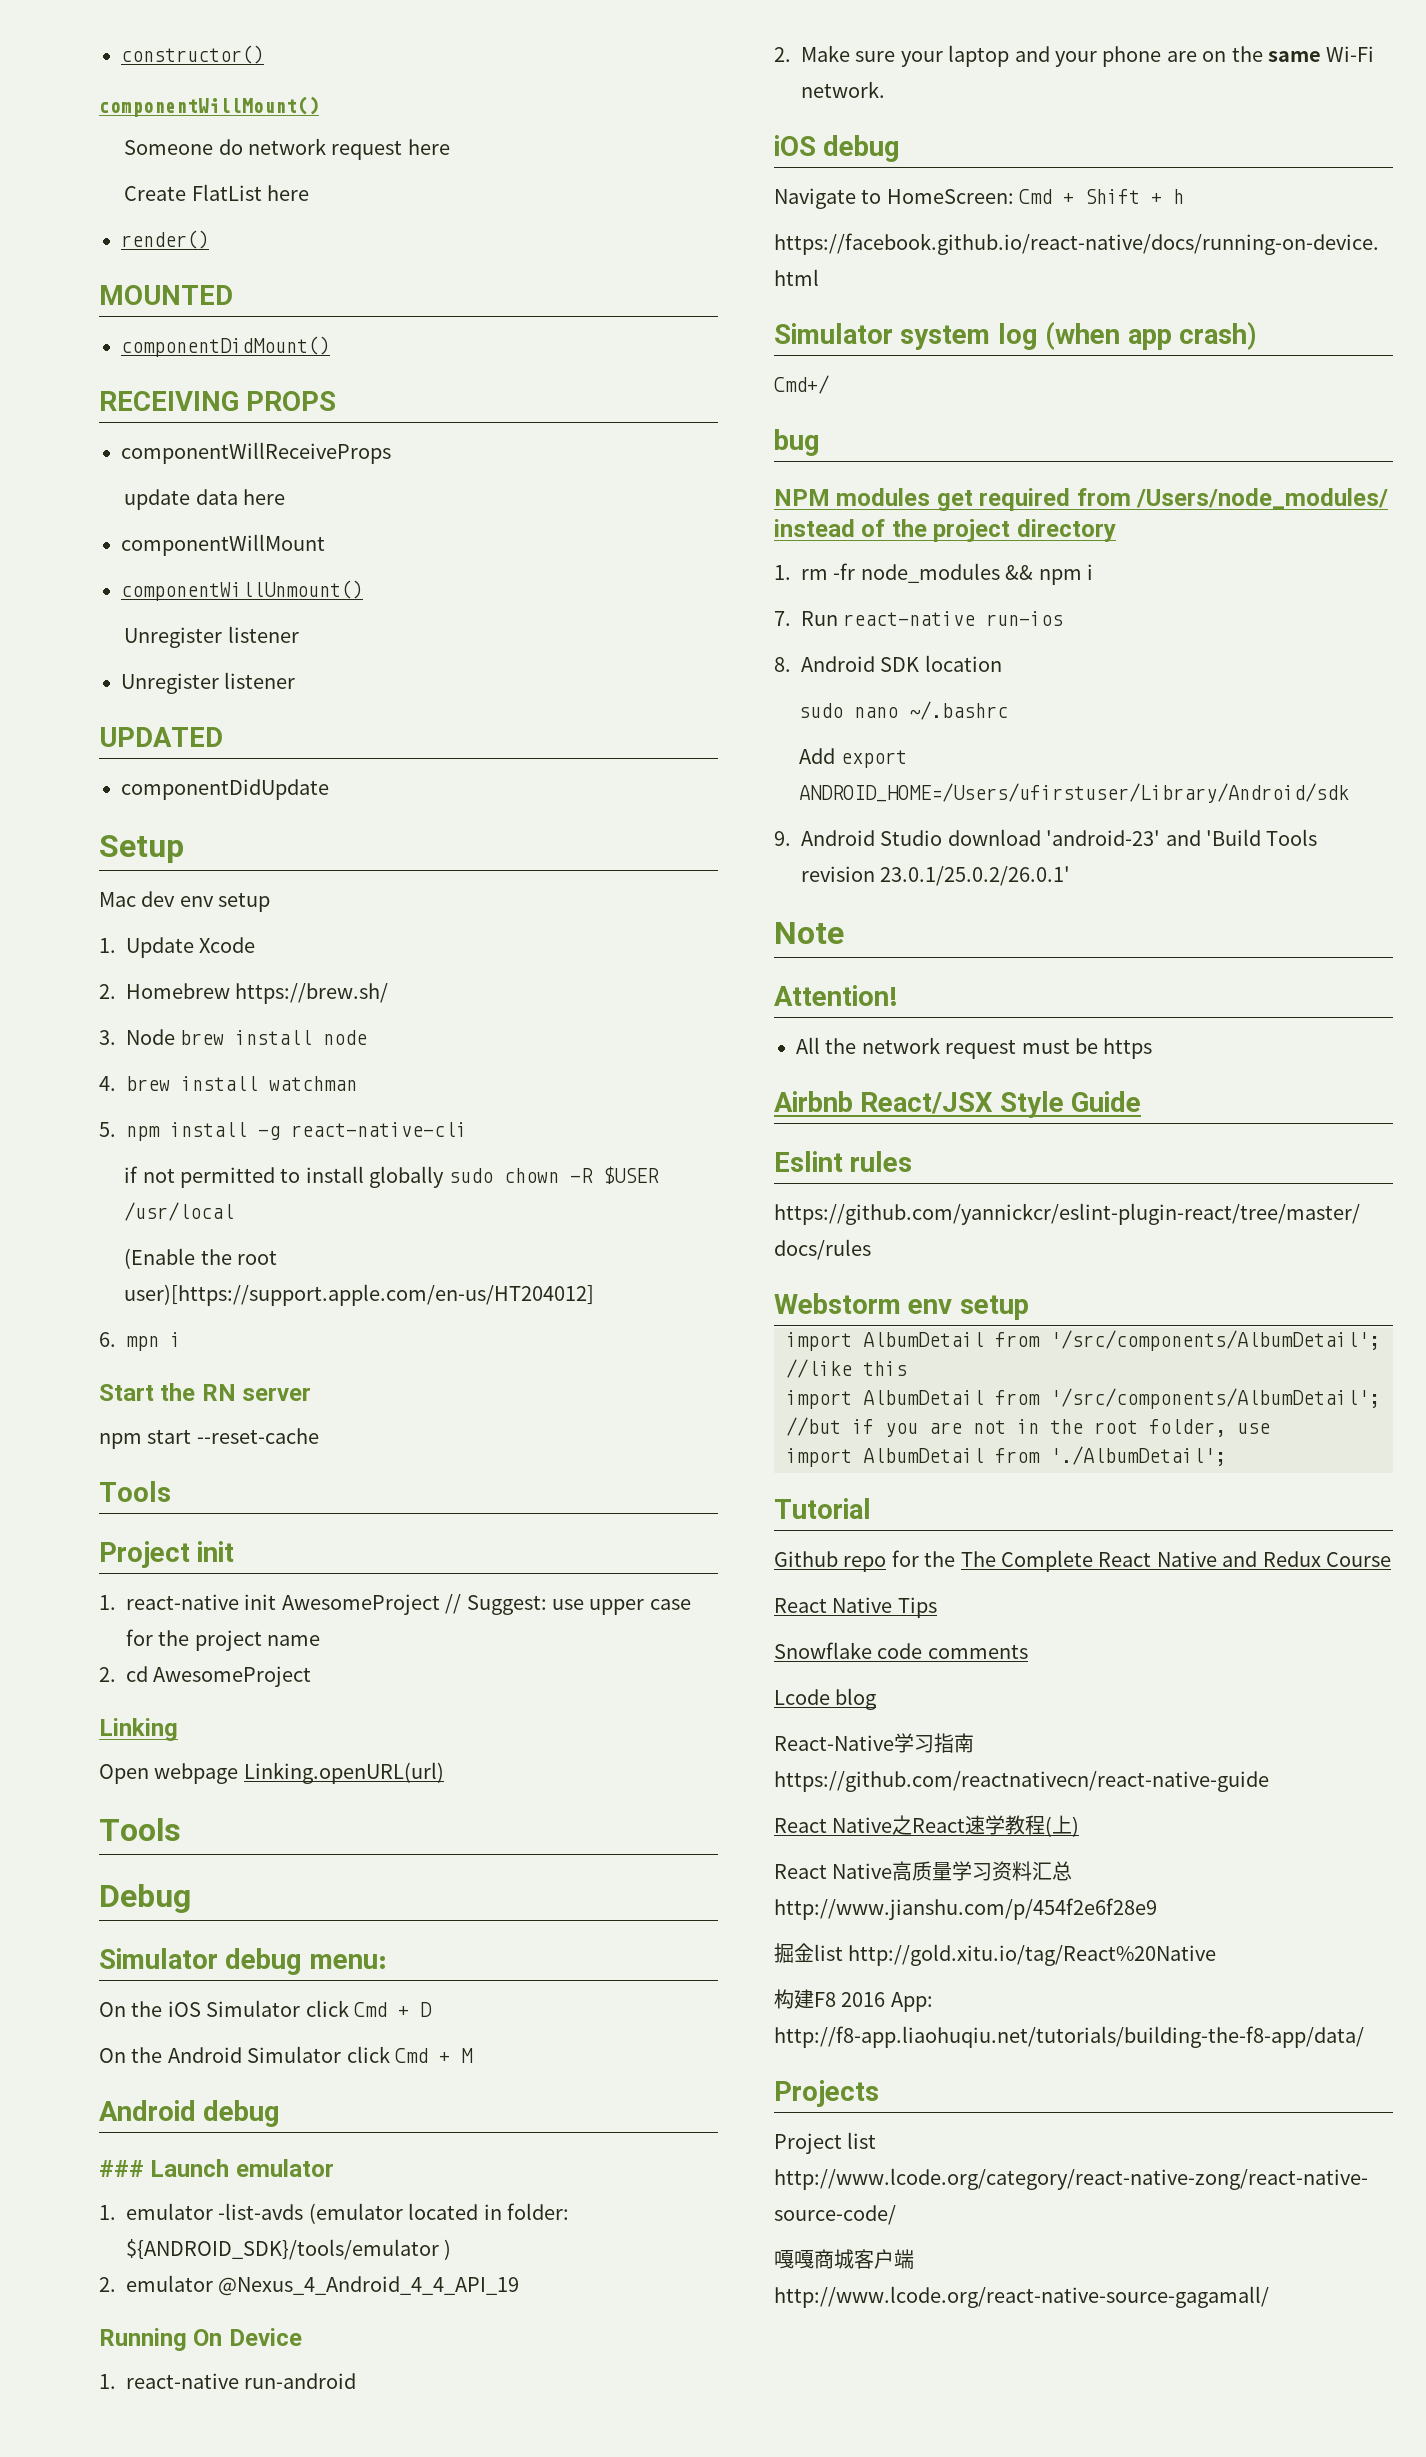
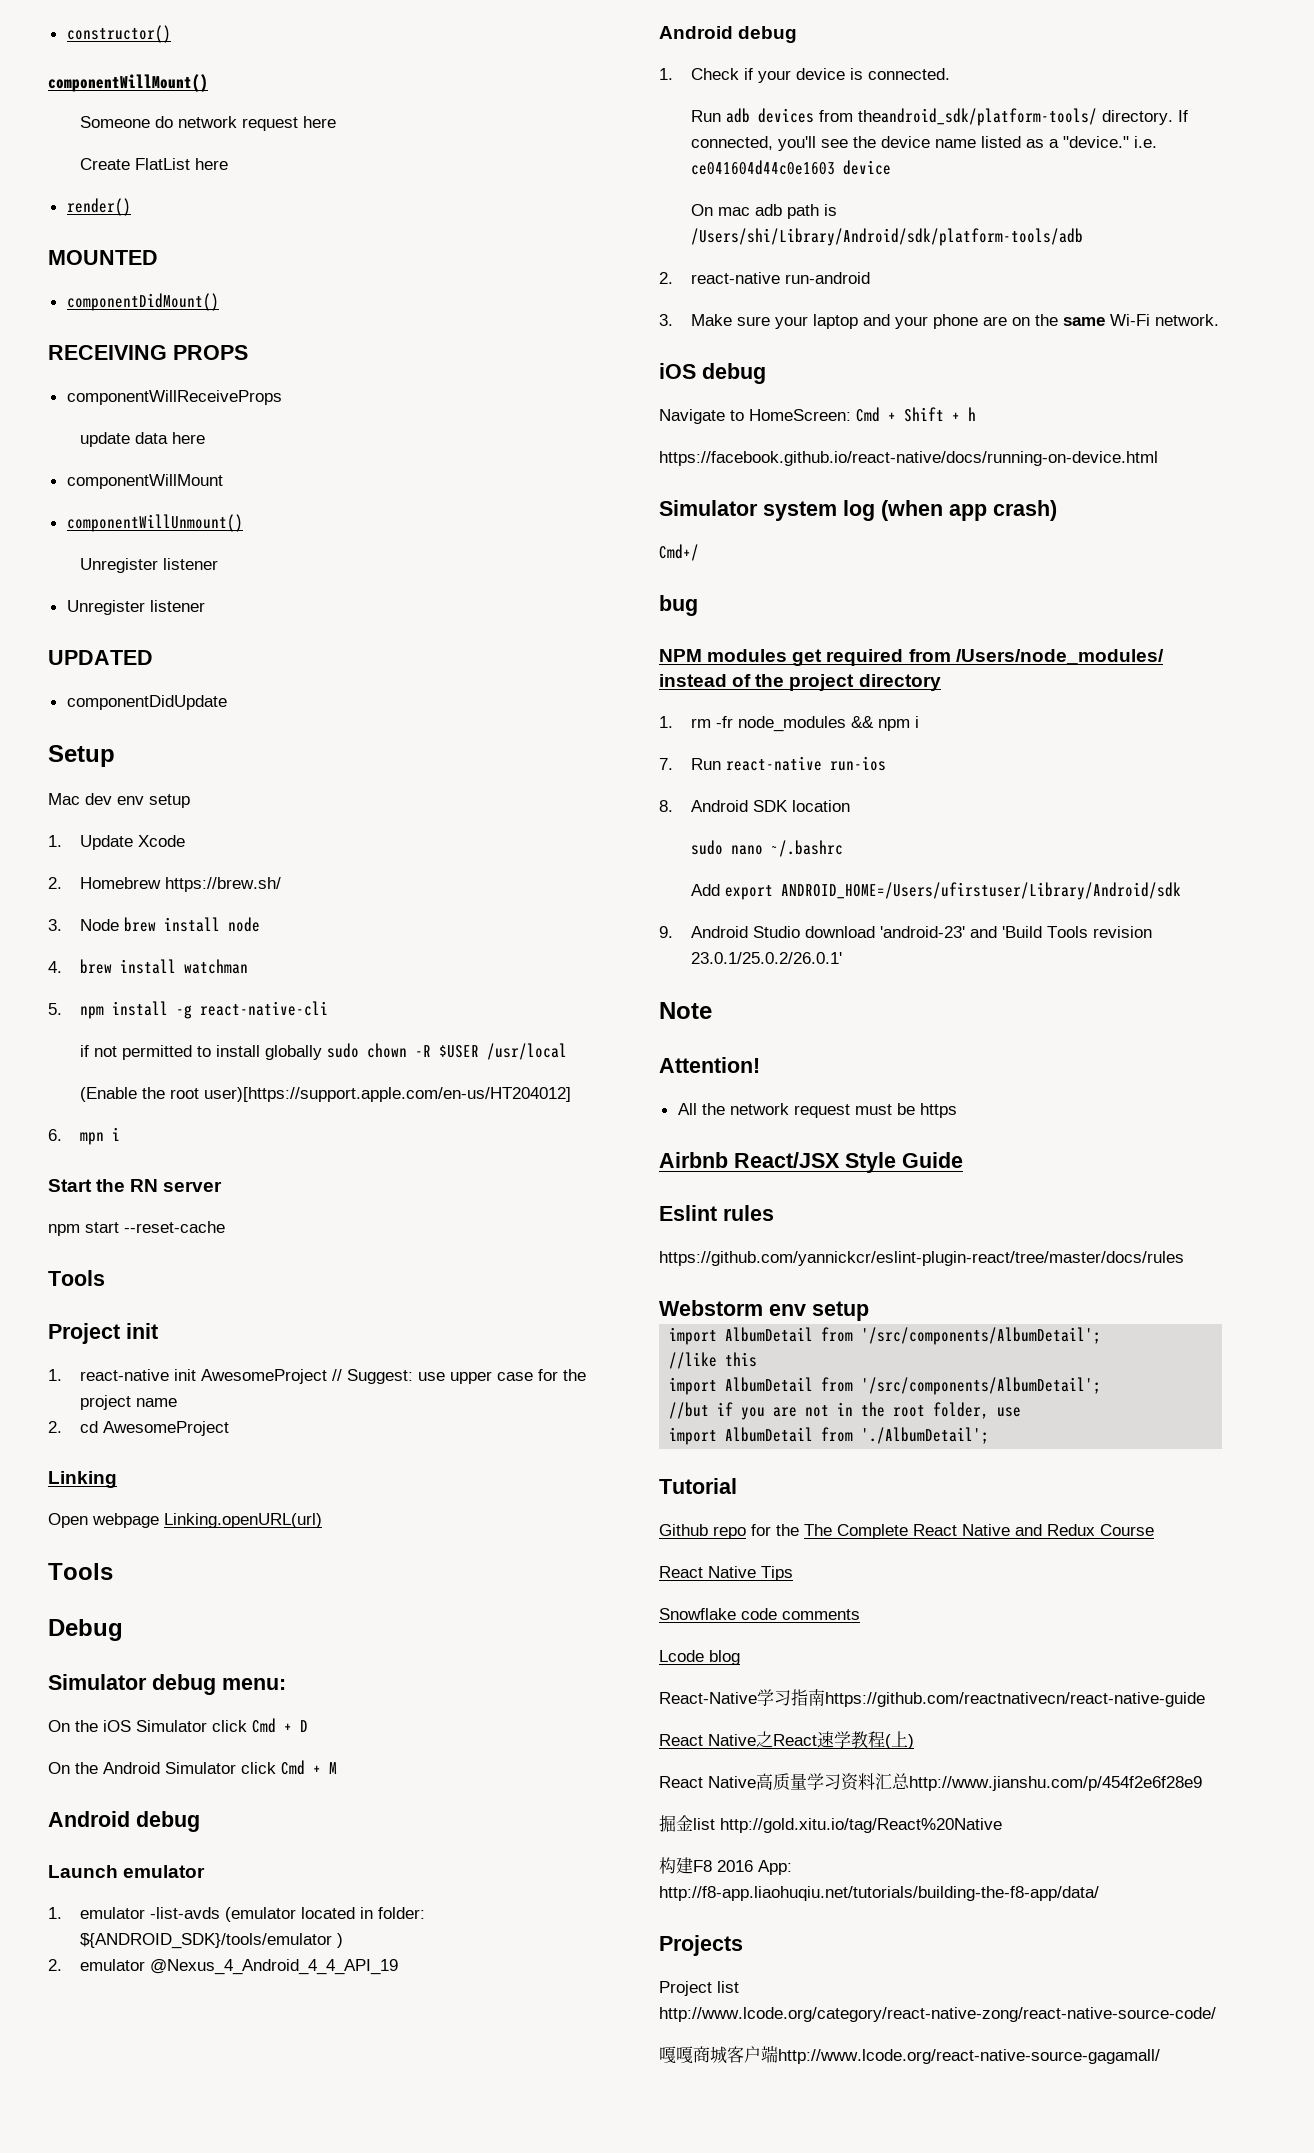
- ### Launch emulator
+ Launch emulator
  2. emulator @Nexus_4_Android_4_4_API_19
- Running On Device
- 1. react-native run-android
+ Android debug
+ 1. Check if your device is connected.
+ Run adb devices from theandroid_sdk/platform-tools/ directory. If connected, you'll see the device name listed as a "device." i.e. ce041604d44c0e1603 device
+ On mac adb path is /Users/shi/Library/Android/sdk/platform-tools/adb
+ 2. react-native run-android
- 2. Make sure your laptop and your phone are on the same Wi-Fi network.
+ 3. Make sure your laptop and your phone are on the same Wi-Fi network.

